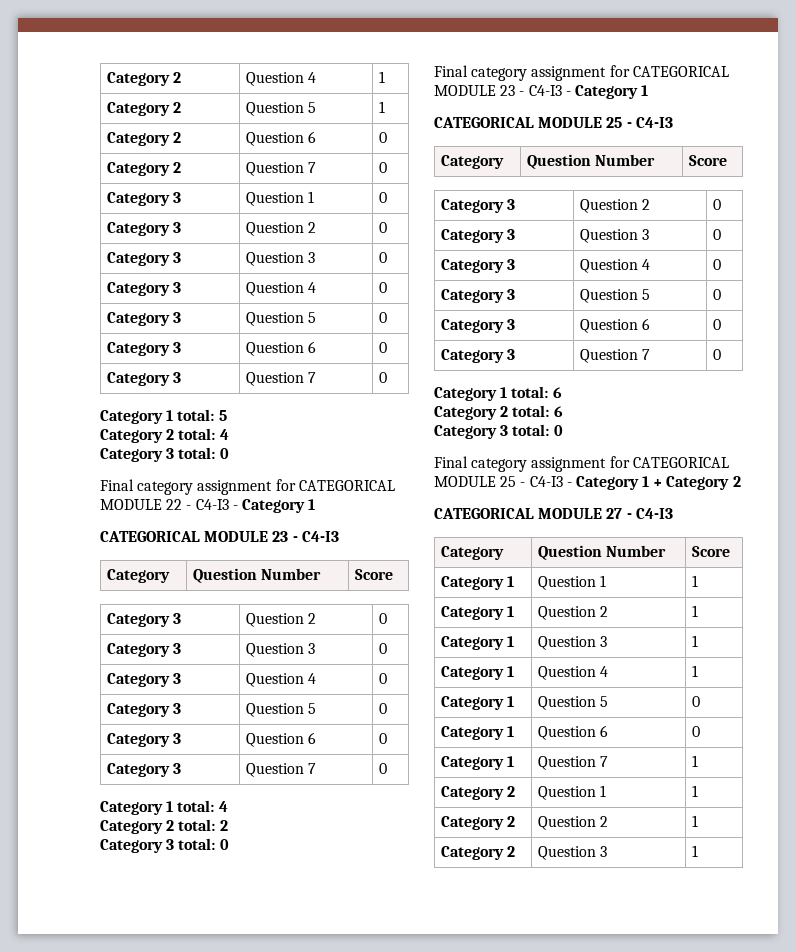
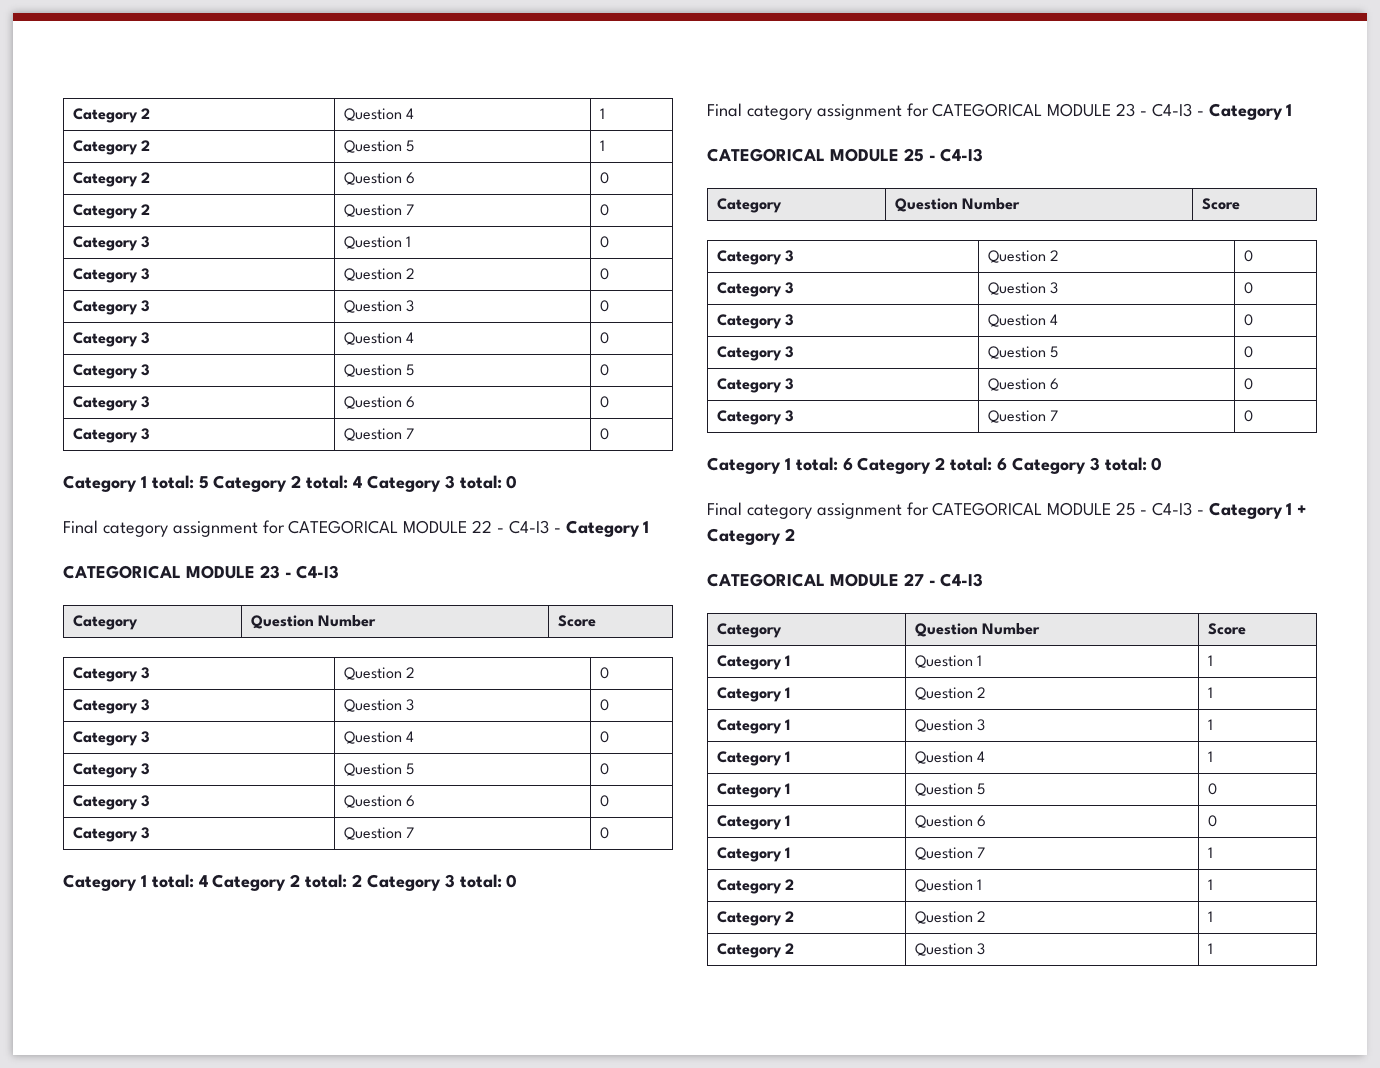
- Category 1 total: 5
- Category 2 total: 4
- Category 3 total: 0
+ Category 1 total: 5 Category 2 total: 4 Category 3 total: 0
- Category 1 total: 4
- Category 2 total: 2
- Category 3 total: 0
+ Category 1 total: 4 Category 2 total: 2 Category 3 total: 0
- Category 1 total: 6
- Category 2 total: 6
- Category 3 total: 0
+ Category 1 total: 6 Category 2 total: 6 Category 3 total: 0

